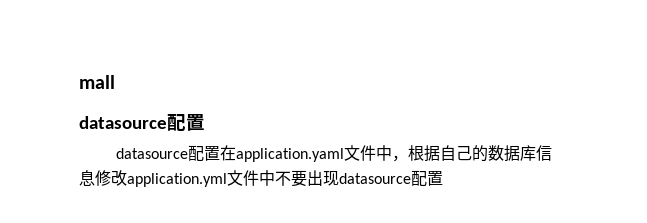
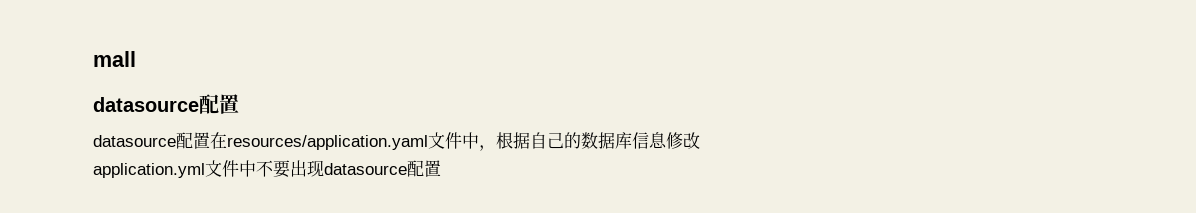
- datasource配置在application.yaml文件中，根据自己的数据库信息修改application.yml文件中不要出现datasource配置
+ datasource配置在resources/application.yaml文件中，根据自己的数据库信息修改
+ application.yml文件中不要出现datasource配置

